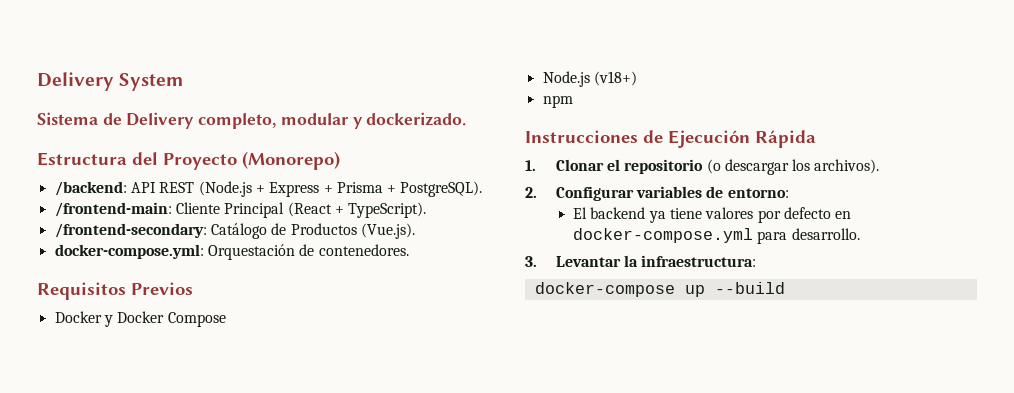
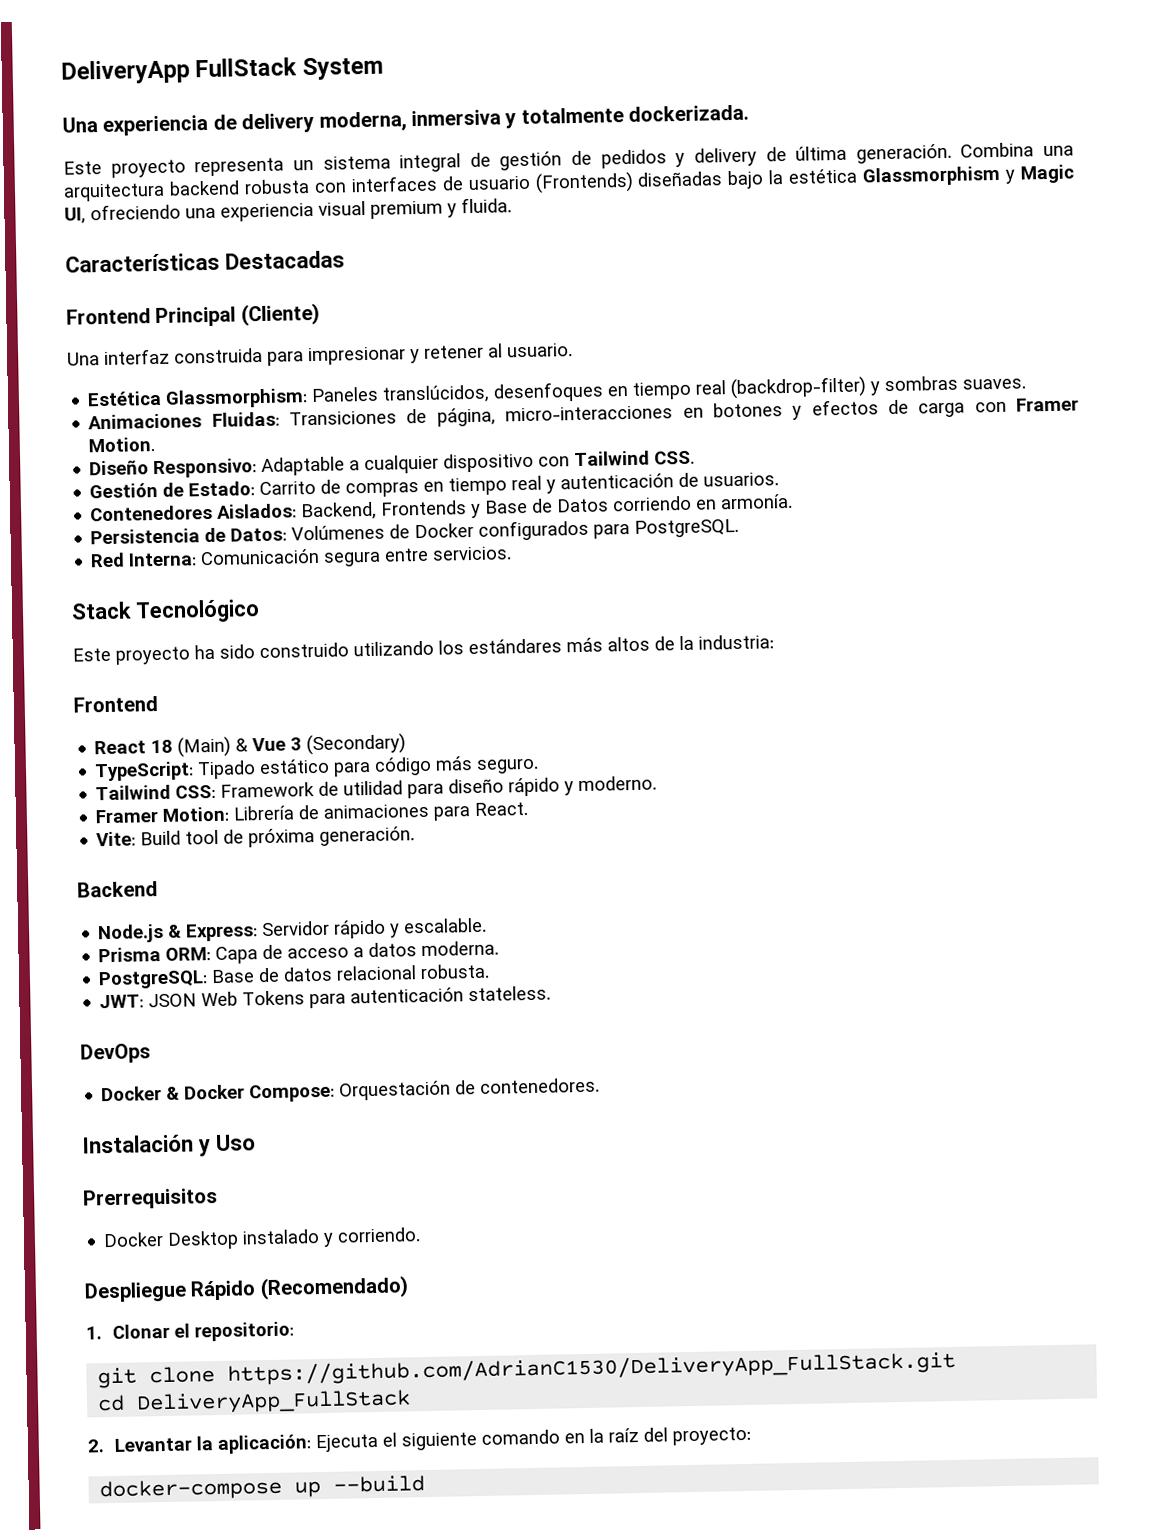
- Delivery System
+ DeliveryApp FullStack System
- Sistema de Delivery completo, modular y dockerizado.
- Estructura del Proyecto (Monorepo)
- /backend: API REST (Node.js + Express + Prisma + PostgreSQL).
- /frontend-main: Cliente Principal (React + TypeScript).
- /frontend-secondary: Catálogo de Productos (Vue.js).
- docker-compose.yml: Orquestación de contenedores.
- Requisitos Previos
- Docker y Docker Compose
- Node.js (v18+)
- npm
- Instrucciones de Ejecución Rápida
- 1. Clonar el repositorio (o descargar los archivos).
- 2. Configurar variables de entorno:
- El backend ya tiene valores por defecto en docker-compose.yml para desarrollo.
- 3. Levantar la infraestructura:
+ Una experiencia de delivery moderna, inmersiva y totalmente dockerizada.
+ Este proyecto representa un sistema integral de gestión de pedidos y delivery de última generación. Combina una arquitectura backend robusta con interfaces de usuario (Frontends) diseñadas bajo la estética Glassmorphism y Magic UI, ofreciendo una experiencia visual premium y fluida.
+ Características Destacadas
+ Frontend Principal (Cliente)
+ Una interfaz construida para impresionar y retener al usuario.
+ Estética Glassmorphism: Paneles translúcidos, desenfoques en tiempo real (backdrop-filter) y sombras suaves.
+ Animaciones Fluidas: Transiciones de página, micro-interacciones en botones y efectos de carga con Framer Motion.
+ Diseño Responsivo: Adaptable a cualquier dispositivo con Tailwind CSS.
+ Gestión de Estado: Carrito de compras en tiempo real y autenticación de usuarios.
+ Contenedores Aislados: Backend, Frontends y Base de Datos corriendo en armonía.
+ Persistencia de Datos: Volúmenes de Docker configurados para PostgreSQL.
+ Red Interna: Comunicación segura entre servicios.
+ Stack Tecnológico
+ Este proyecto ha sido construido utilizando los estándares más altos de la industria:
+ Frontend
+ React 18 (Main) & Vue 3 (Secondary)
+ TypeScript: Tipado estático para código más seguro.
+ Tailwind CSS: Framework de utilidad para diseño rápido y moderno.
+ Framer Motion: Librería de animaciones para React.
+ Vite: Build tool de próxima generación.
+ Backend
+ Node.js & Express: Servidor rápido y escalable.
+ Prisma ORM: Capa de acceso a datos moderna.
+ PostgreSQL: Base de datos relacional robusta.
+ JWT: JSON Web Tokens para autenticación stateless.
+ DevOps
+ Docker & Docker Compose: Orquestación de contenedores.
+ Instalación y Uso
+ Prerrequisitos
+ Docker Desktop instalado y corriendo.
+ Despliegue Rápido (Recomendado)
+ 1. Clonar el repositorio:
+ git clone https://github.com/AdrianC1530/DeliveryApp_FullStack.git
+ cd DeliveryApp_FullStack
+ 2. Levantar la aplicación: Ejecuta el siguiente comando en la raíz del proyecto:

